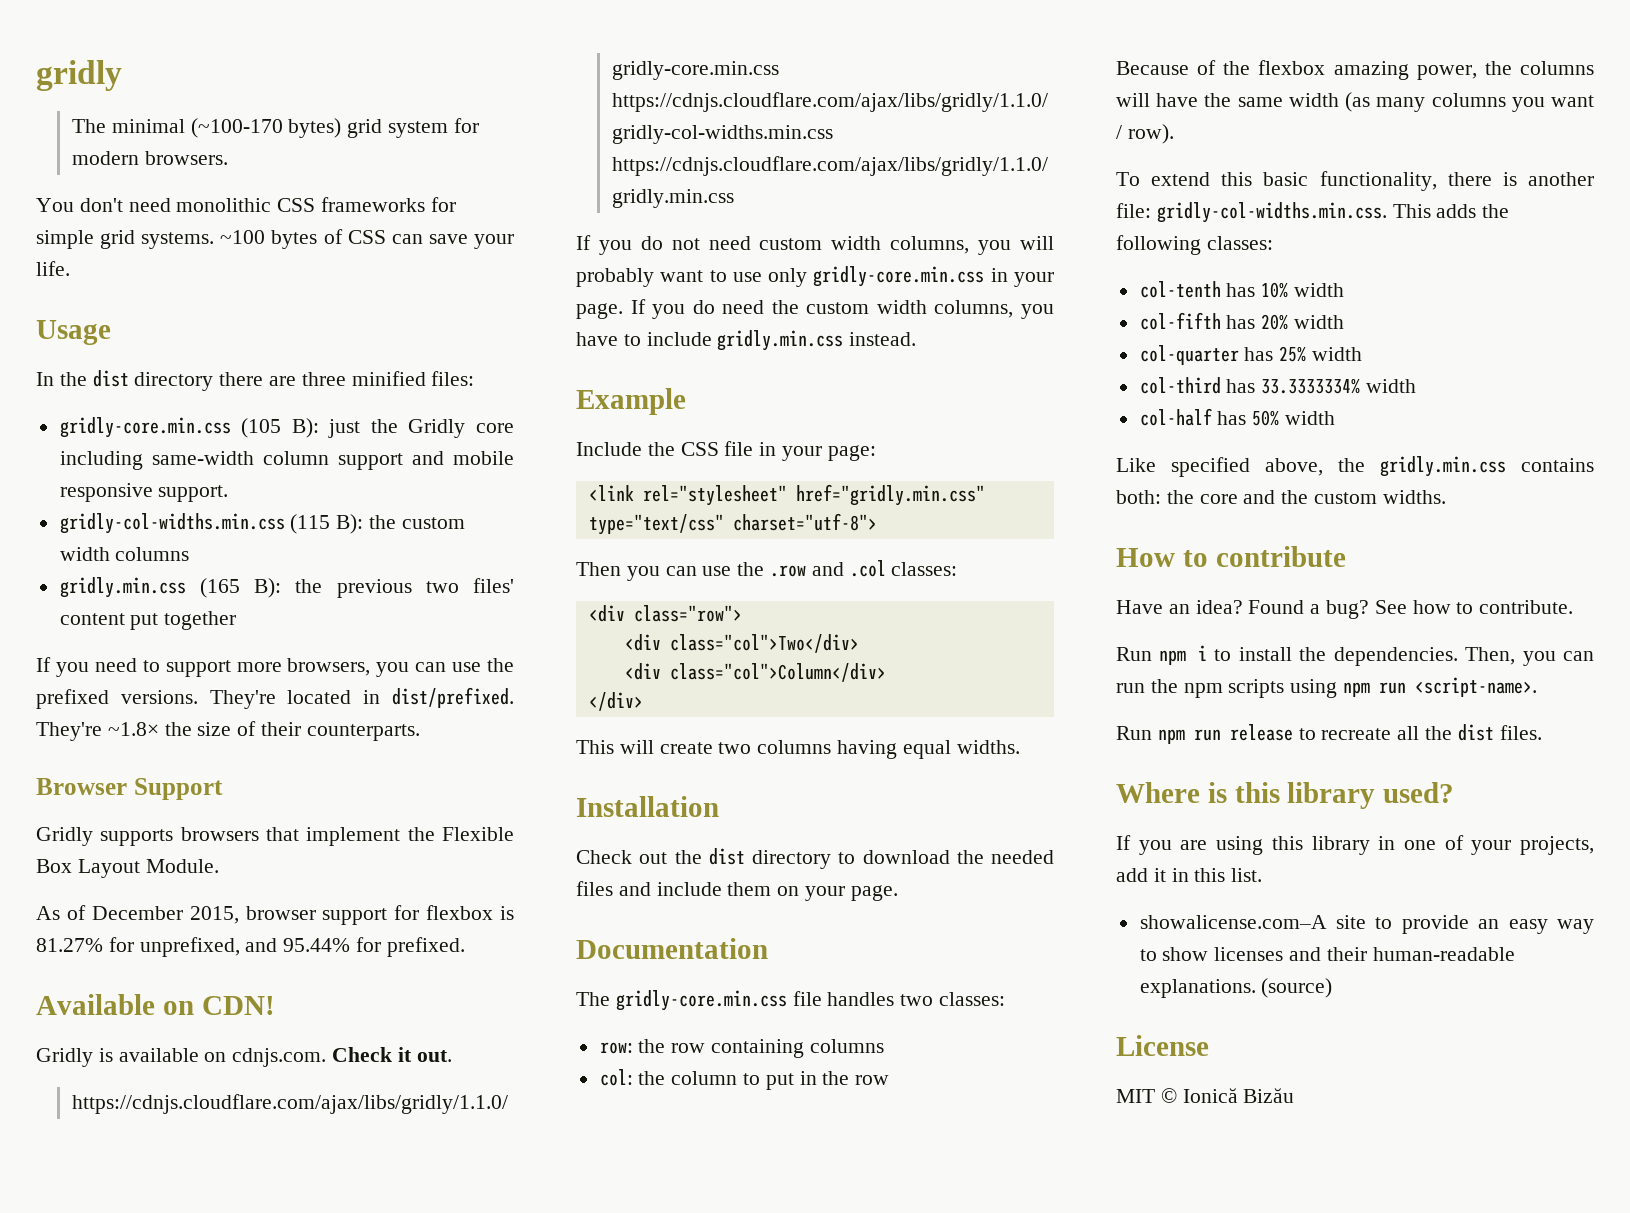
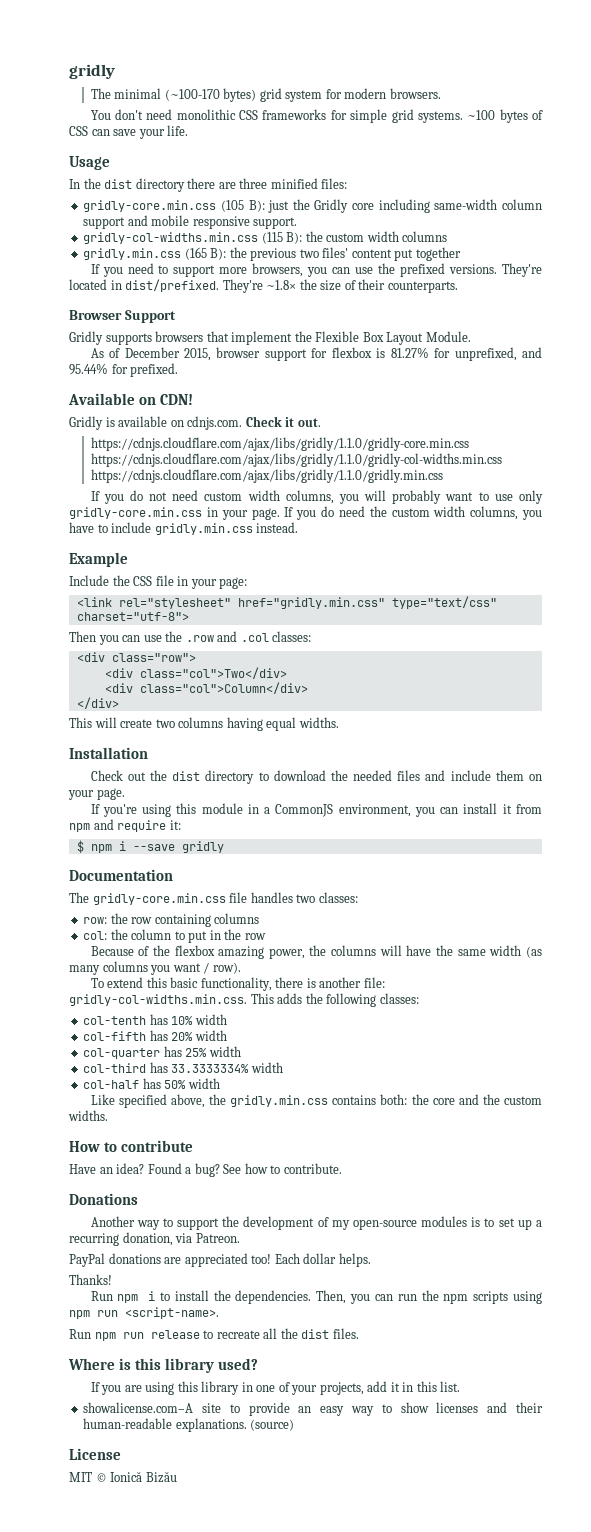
+ If you're using this module in a CommonJS environment, you can install it from npm and require it:
+ $ npm i --save gridly
+ Donations
+ Another way to support the development of my open-source modules is to set up a recurring donation, via Patreon.
+ PayPal donations are appreciated too! Each dollar helps.
+ Thanks!

